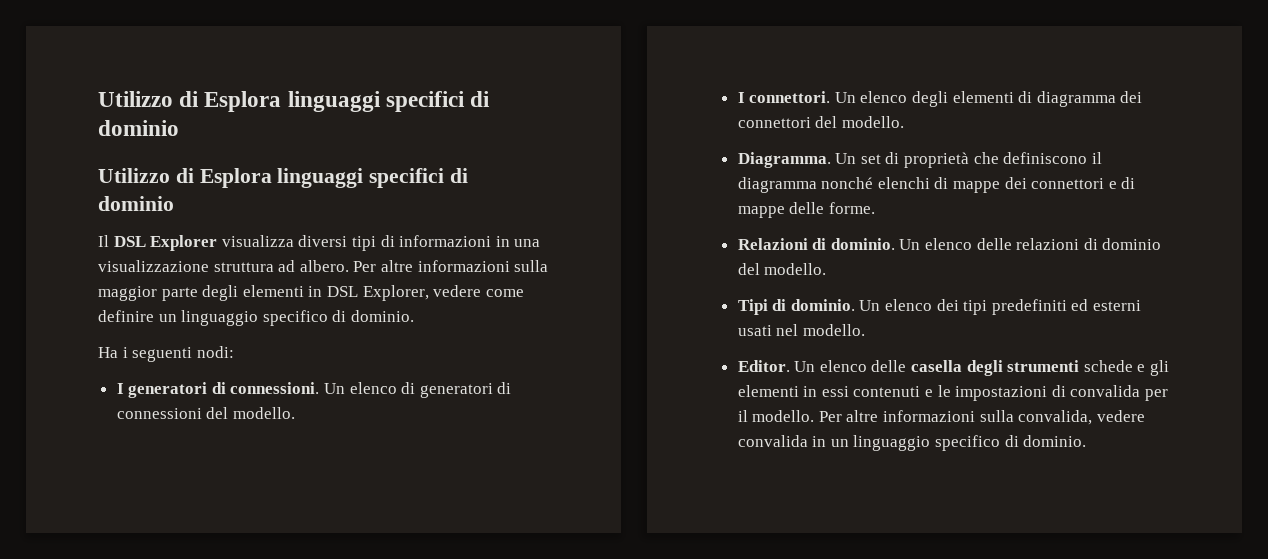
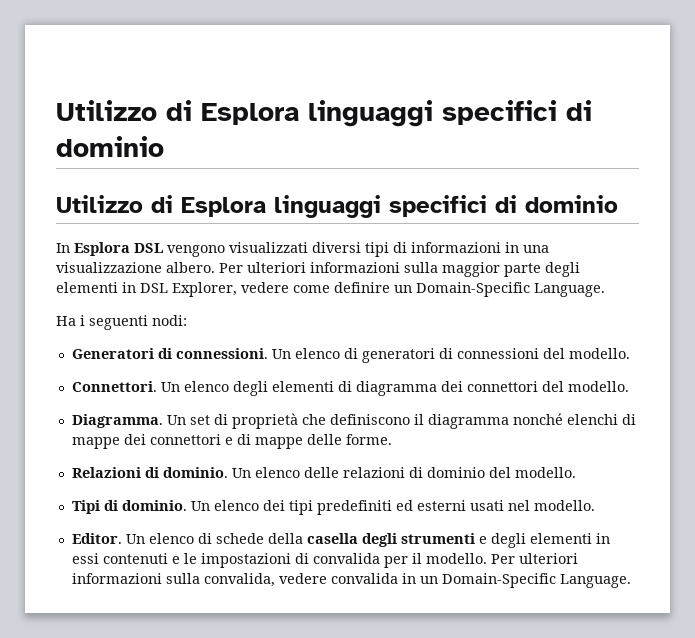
- Il DSL Explorer visualizza diversi tipi di informazioni in una visualizzazione struttura ad albero.
+ In Esplora DSL vengono visualizzati diversi tipi di informazioni in una visualizzazione albero.
- Per altre informazioni sulla maggior parte degli elementi in DSL Explorer, vedere come definire un linguaggio specifico di dominio.
+ Per ulteriori informazioni sulla maggior parte degli elementi in DSL Explorer, vedere come definire un Domain-Specific Language.
- I generatori di connessioni.
+ Generatori di connessioni.
- I connettori.
+ Connettori.
- Un elenco delle casella degli strumenti schede e gli elementi in essi contenuti e le impostazioni di convalida per il modello.
+ Un elenco di schede della casella degli strumenti e degli elementi in essi contenuti e le impostazioni di convalida per il modello.
- Per altre informazioni sulla convalida, vedere convalida in un linguaggio specifico di dominio.
+ Per ulteriori informazioni sulla convalida, vedere convalida in un Domain-Specific Language.

